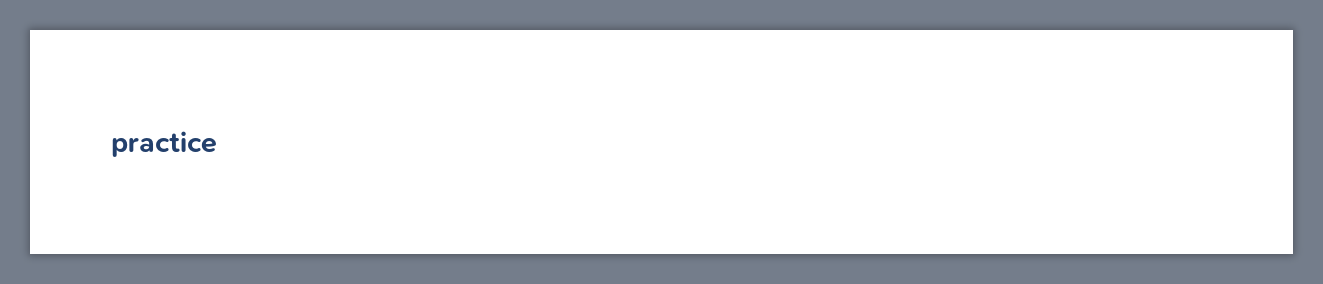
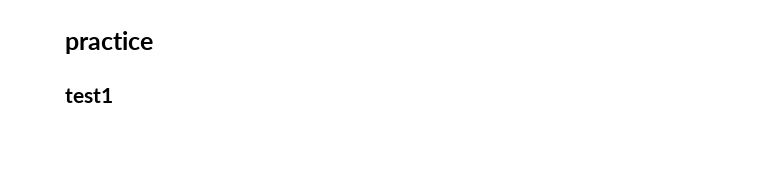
+ test1

